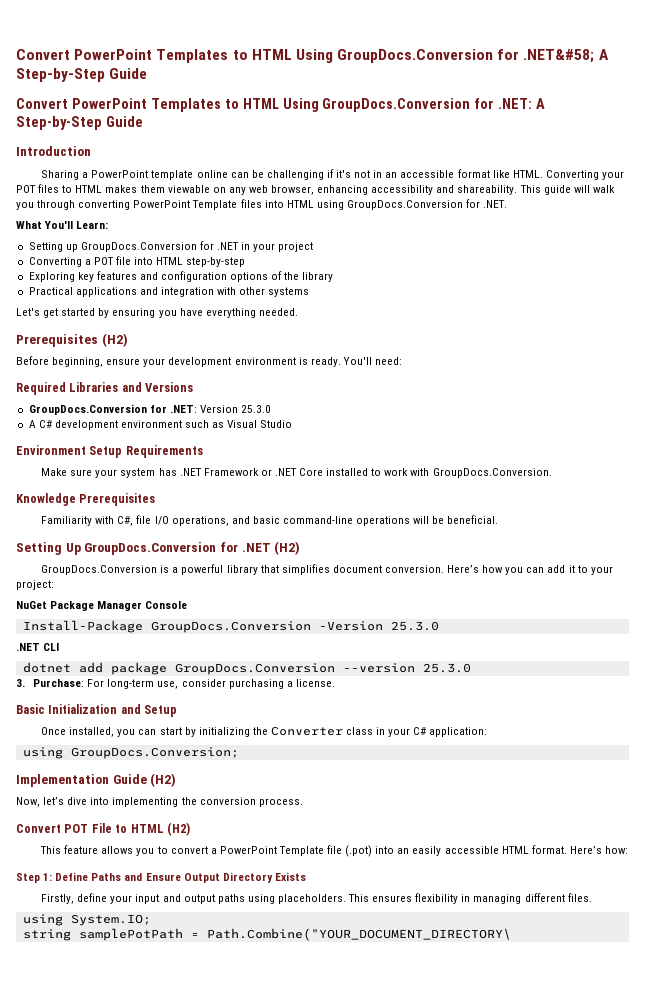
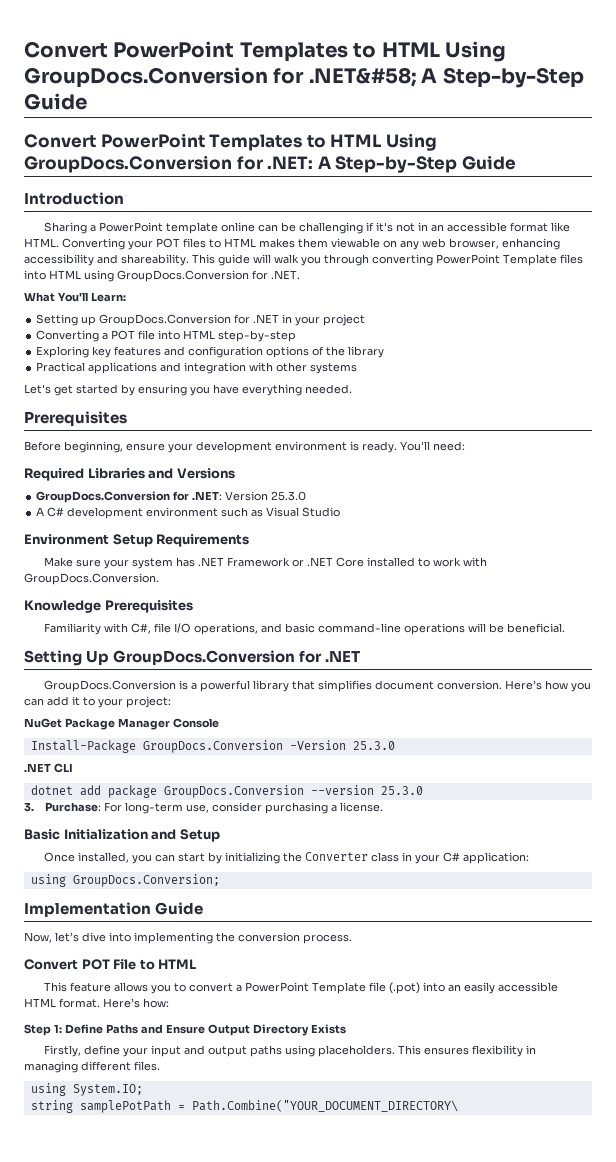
  Let's get started by ensuring you have everything needed.
- Prerequisites (H2)
+ Prerequisites
- Setting Up GroupDocs.Conversion for .NET (H2)
+ Setting Up GroupDocs.Conversion for .NET
- Implementation Guide (H2)
+ Implementation Guide
- Convert POT File to HTML (H2)
+ Convert POT File to HTML

